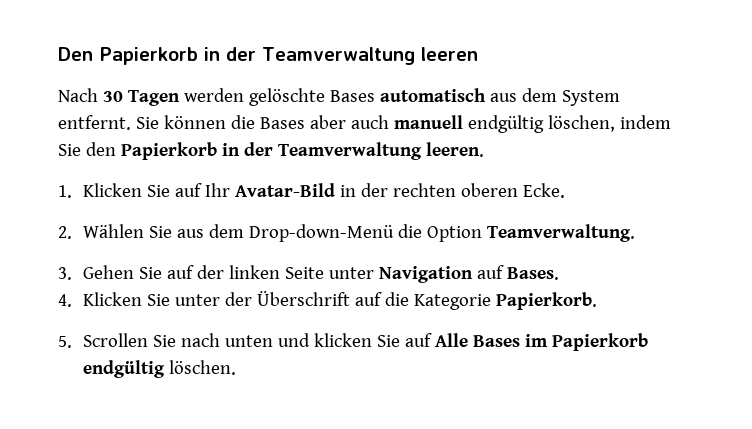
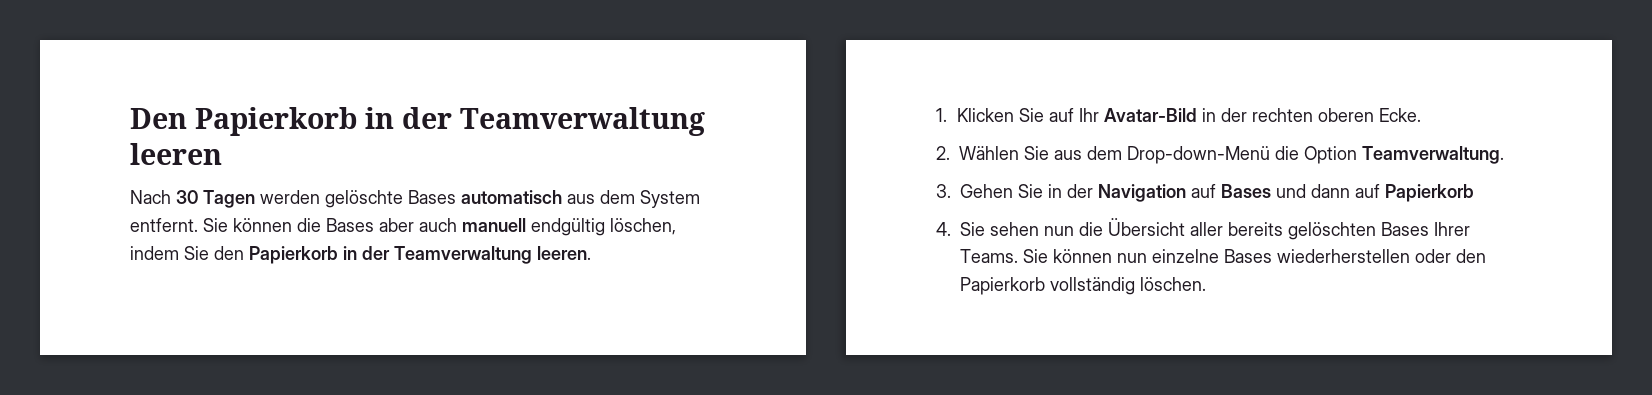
- 3. Gehen Sie auf der linken Seite unter Navigation auf Bases.
- 4. Klicken Sie unter der Überschrift auf die Kategorie Papierkorb.
- 5. Scrollen Sie nach unten und klicken Sie auf Alle Bases im Papierkorb endgültig löschen.
+ 3. Gehen Sie in der Navigation auf Bases und dann auf Papierkorb
+ 4. Sie sehen nun die Übersicht aller bereits gelöschten Bases Ihrer Teams. Sie können nun einzelne Bases wiederherstellen oder den Papierkorb vollständig löschen.

